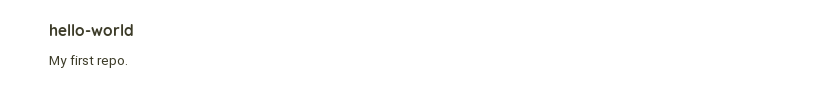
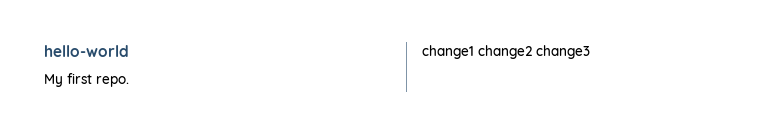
+ change1 change2 change3

